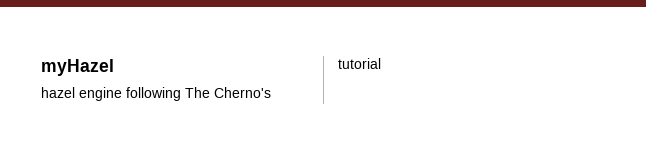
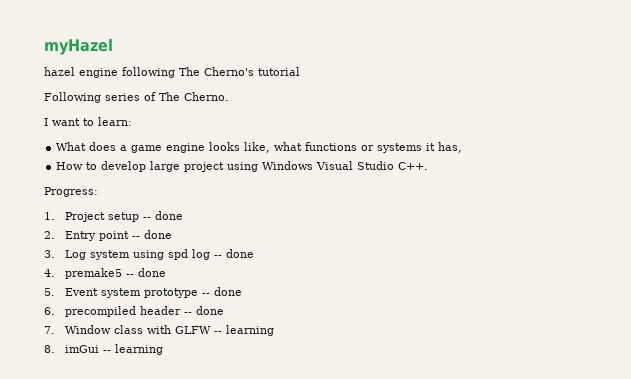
+ Following series of The Cherno.
+ I want to learn:
+ What does a game engine looks like, what functions or systems it has,
+ How to develop large project using Windows Visual Studio C++.
+ Progress:
+ 1. Project setup -- done
+ 2. Entry point -- done
+ 3. Log system using spd log -- done
+ 4. premake5 -- done
+ 5. Event system prototype -- done
+ 6. precompiled header -- done
+ 7. Window class with GLFW -- learning
+ 8. imGui -- learning

